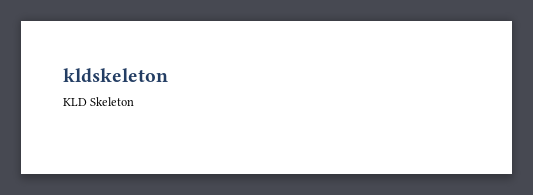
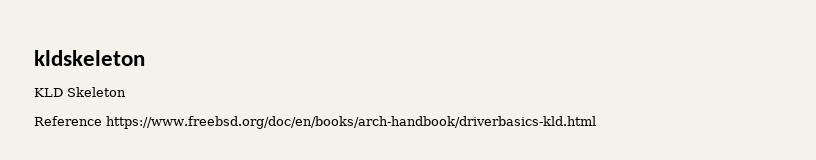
+ Reference https://www.freebsd.org/doc/en/books/arch-handbook/driverbasics-kld.html

